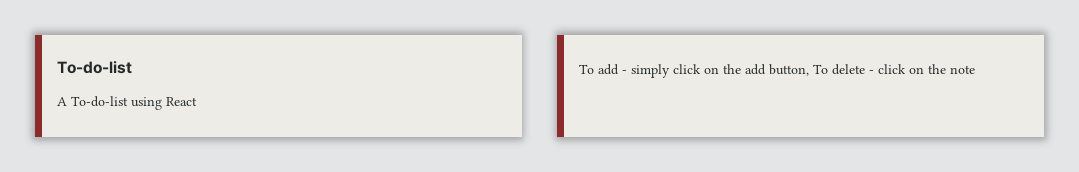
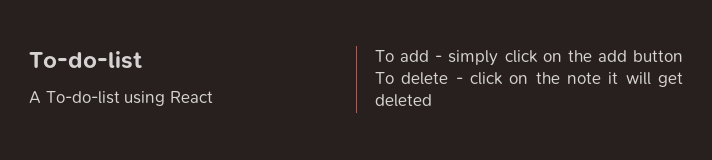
- To add - simply click on the add button, To delete - click on the note
+ To add - simply click on the add button To delete - click on the note it will get deleted

